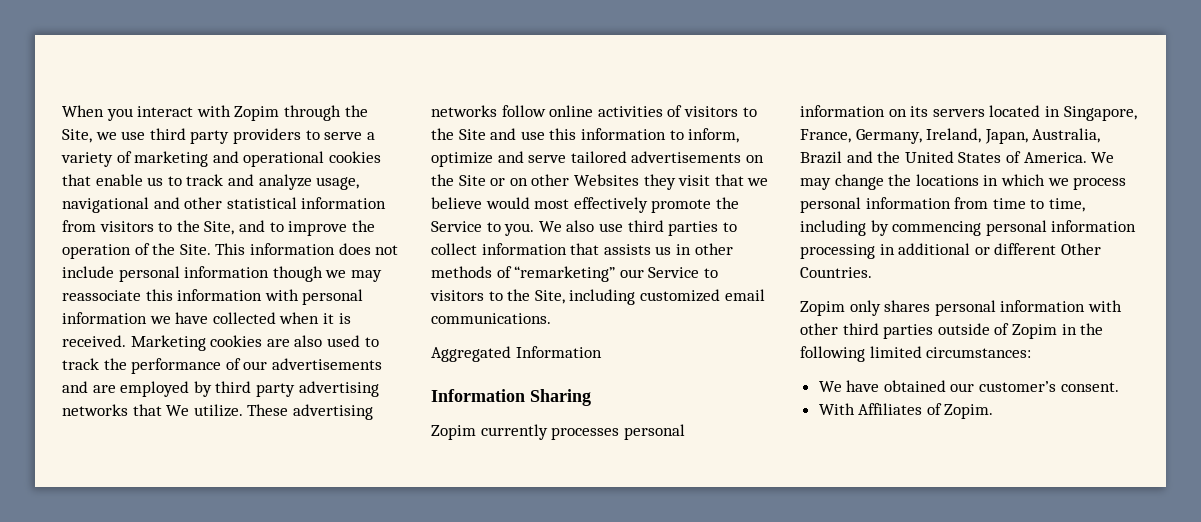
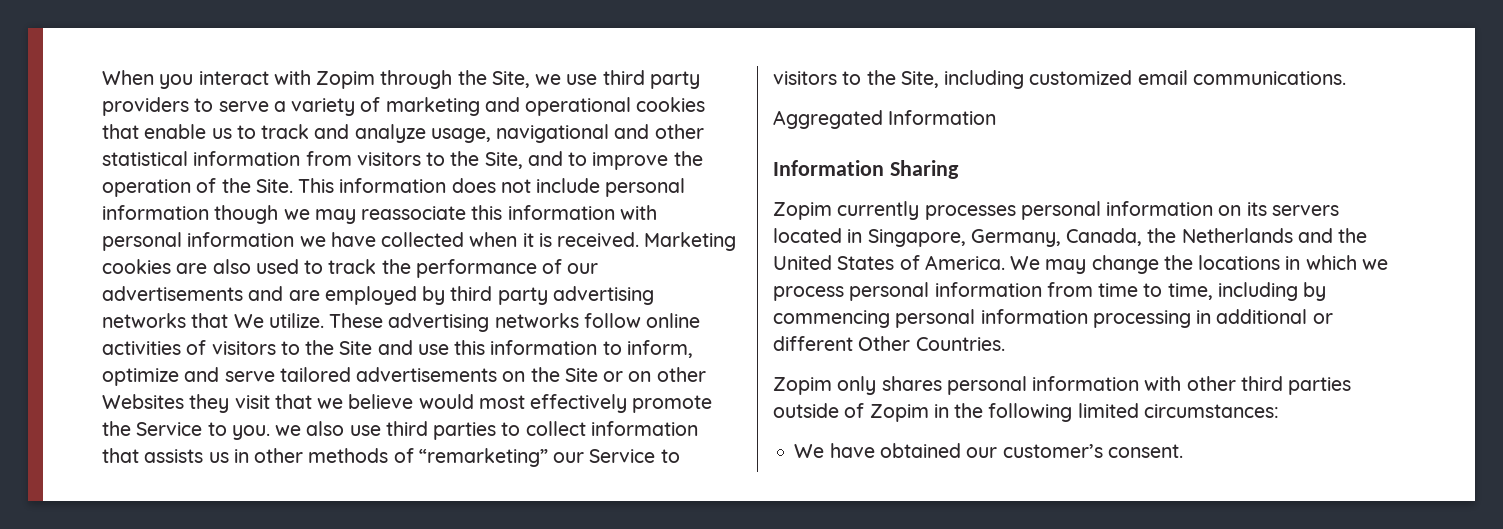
- These advertising networks follow online activities of visitors to the Site and use this information to inform, optimize and serve tailored advertisements on the Site or on other Websites they visit that we believe would most effectively promote the Service to you. We also use third parties to collect information that assists us in other methods of “remarketing” our Service to visitors to the Site, including customized email communications.
+ These advertising networks follow online activities of visitors to the Site and use this information to inform, optimize and serve tailored advertisements on the Site or on other Websites they visit that we believe would most effectively promote the Service to you. we also use third parties to collect information that assists us in other methods of “remarketing” our Service to visitors to the Site, including customized email communications.
- Zopim currently processes personal information on its servers located in Singapore, France, Germany, Ireland, Japan, Australia, Brazil and the United States of America.
+ Zopim currently processes personal information on its servers located in Singapore, Germany, Canada, the Netherlands and the United States of America.
- With Affiliates of Zopim.

